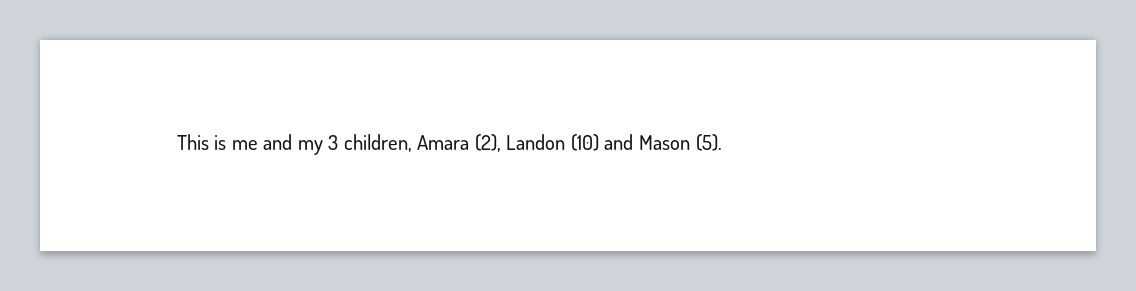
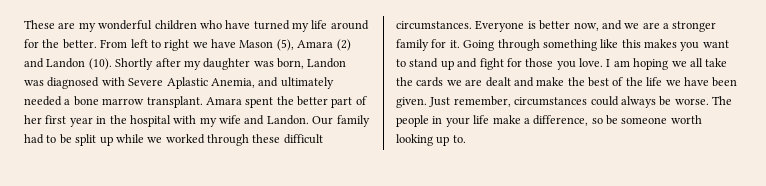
- This is me and my 3 children, Amara (2), Landon (10) and Mason (5).
+ These are my wonderful children who have turned my life around for the better. From left to right we have Mason (5), Amara (2) and Landon (10). Shortly after my daughter was born, Landon was diagnosed with Severe Aplastic Anemia, and ultimately needed a bone marrow transplant. Amara spent the better part of her first year in the hospital with my wife and Landon. Our family had to be split up while we worked through these difficult circumstances. Everyone is better now, and we are a stronger family for it. Going through something like this makes you want to stand up and fight for those you love. I am hoping we all take the cards we are dealt and make the best of the life we have been given. Just remember, circumstances could always be worse. The people in your life make a difference, so be someone worth looking up to.

